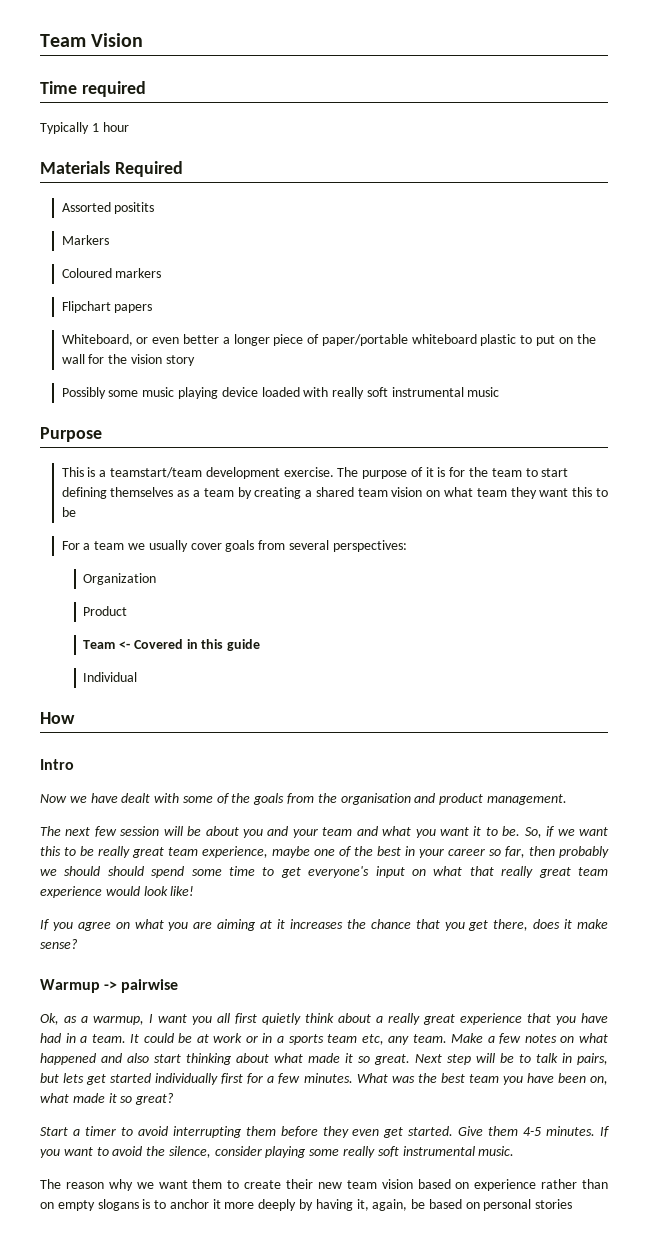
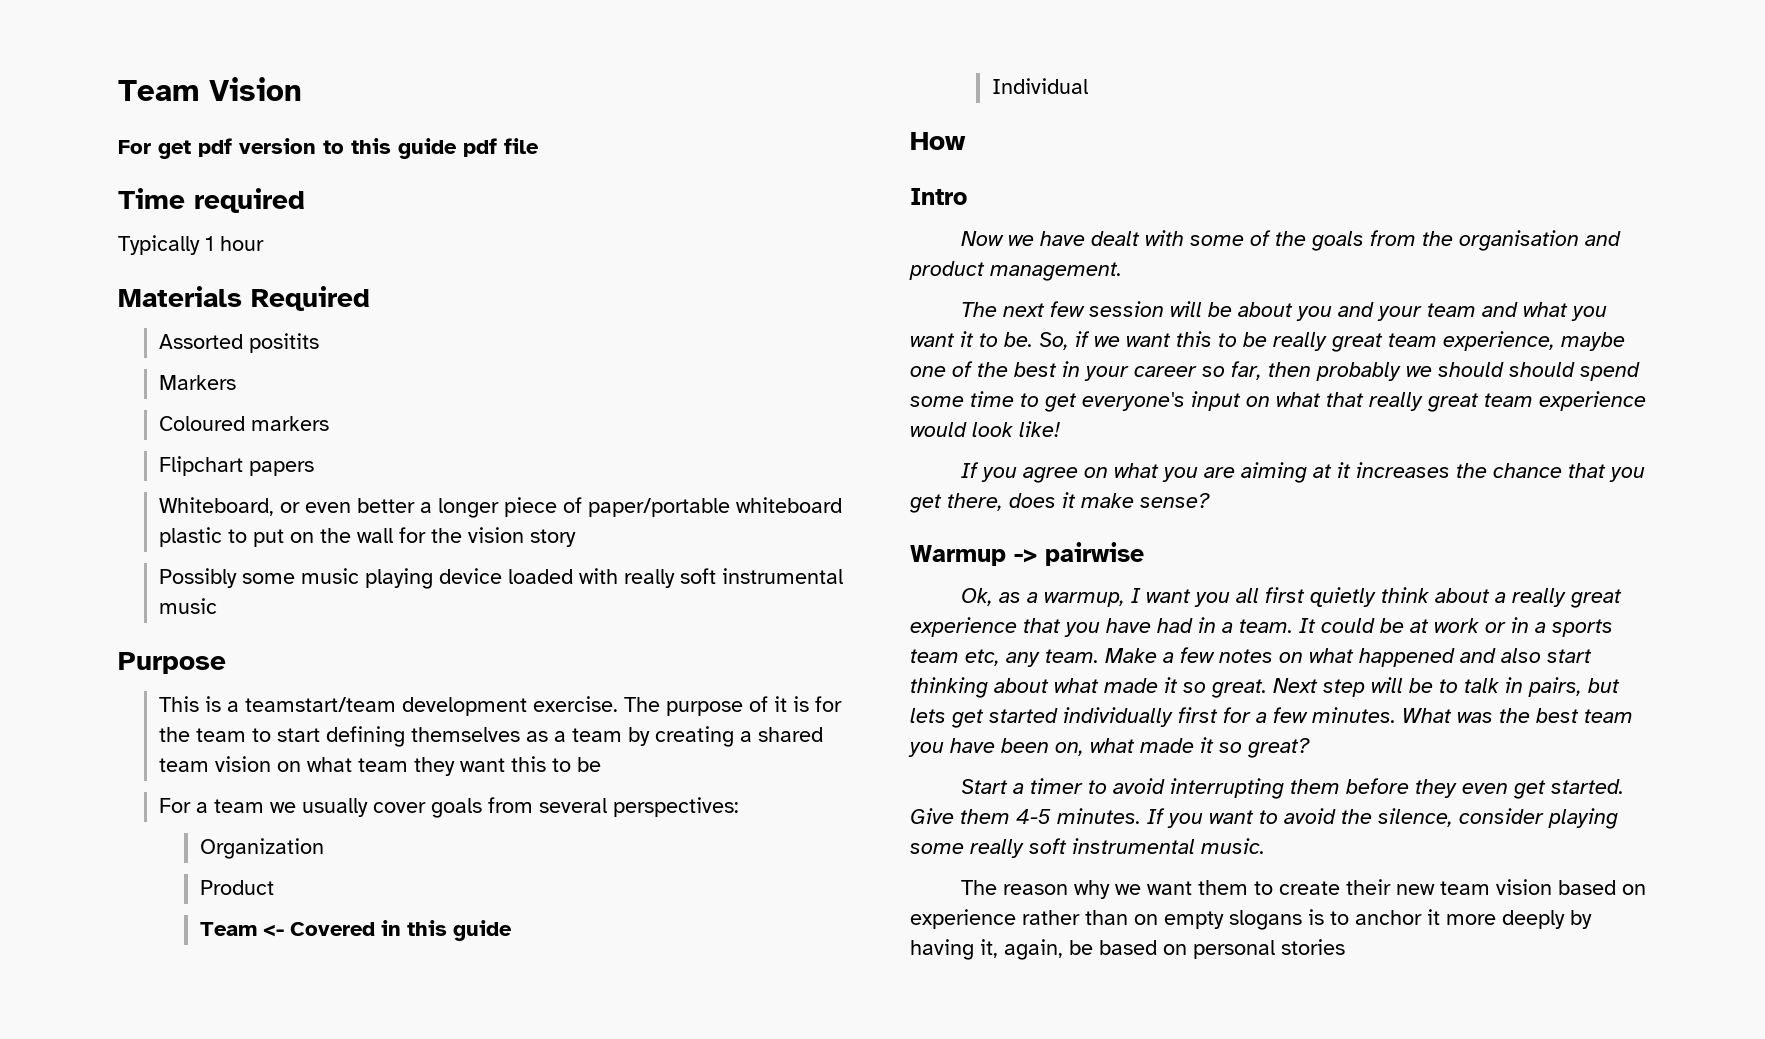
+ For get pdf version to this guide pdf file

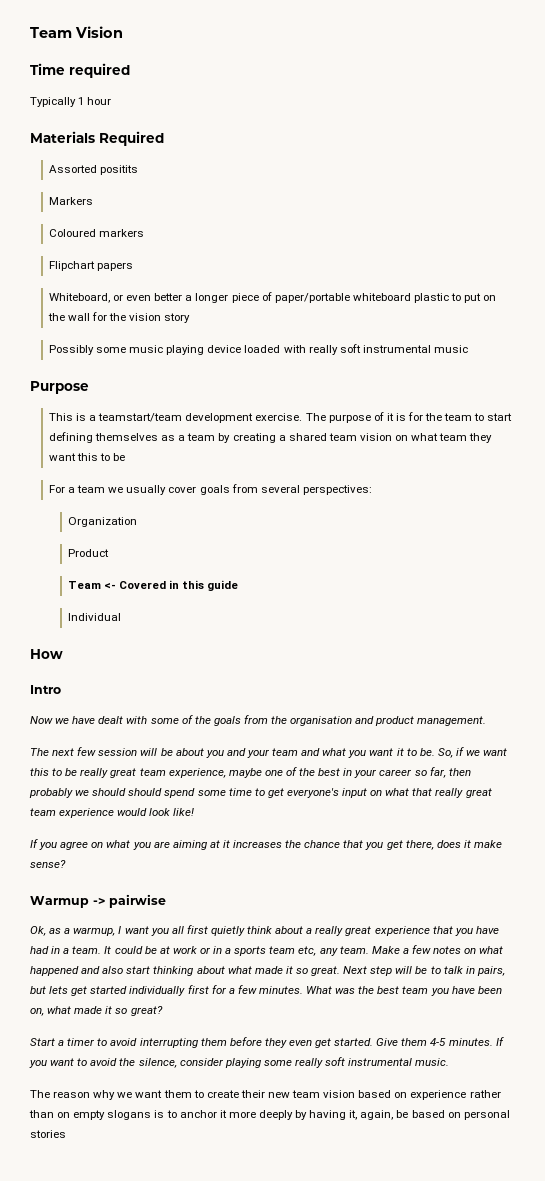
- For get pdf version to this guide pdf file

